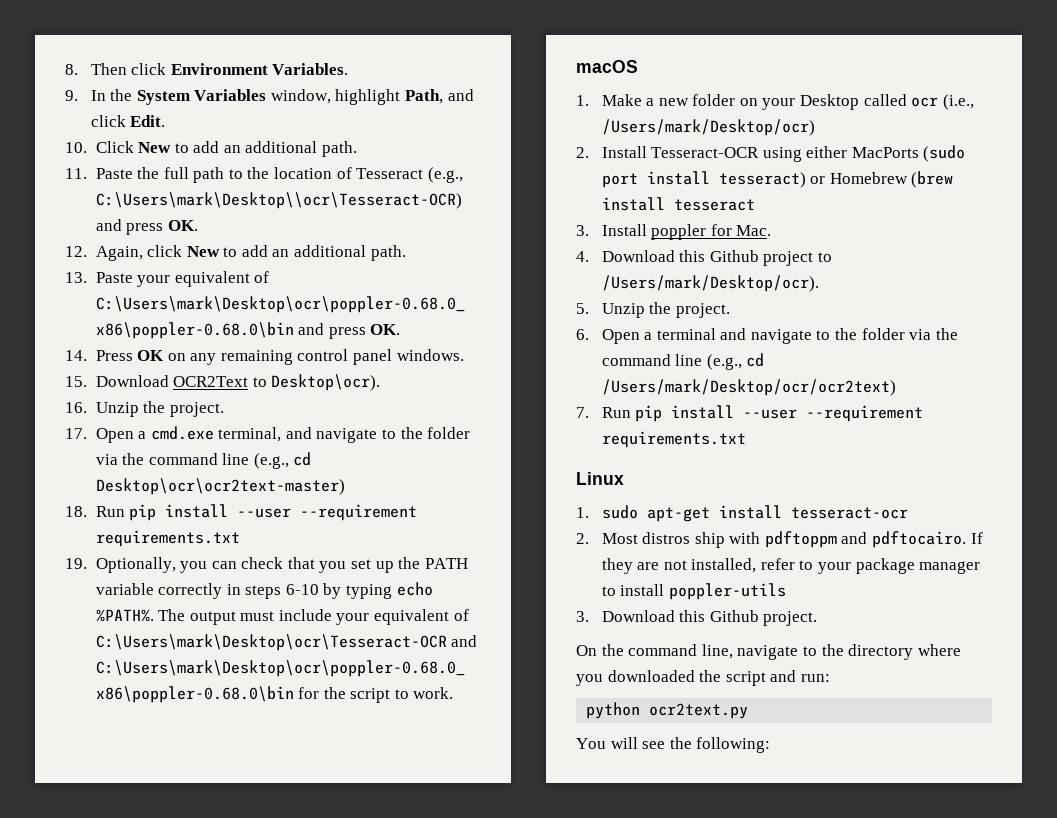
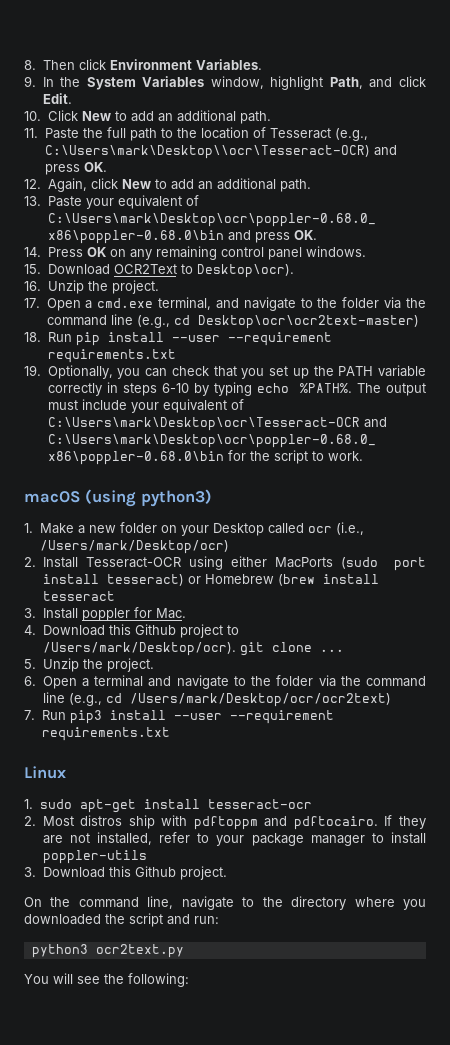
- macOS
+ macOS (using python3)
- 4. Download this Github project to /Users/mark/Desktop/ocr).
+ 4. Download this Github project to /Users/mark/Desktop/ocr). git clone ...
- 7. Run pip install --user --requirement requirements.txt
+ 7. Run pip3 install --user --requirement requirements.txt
- python ocr2text.py
+ python3 ocr2text.py

